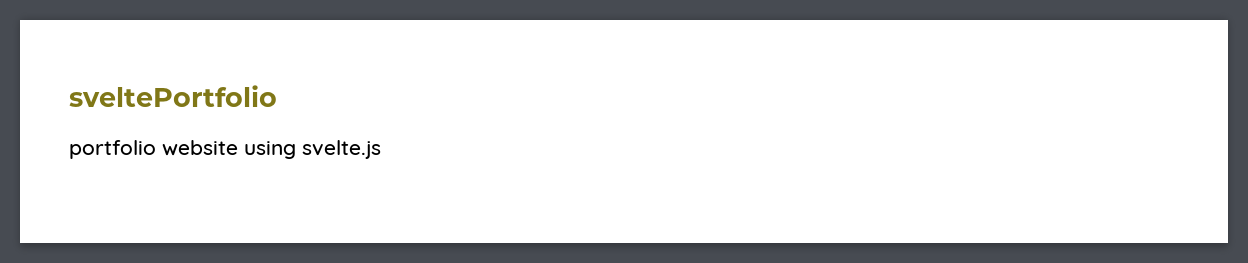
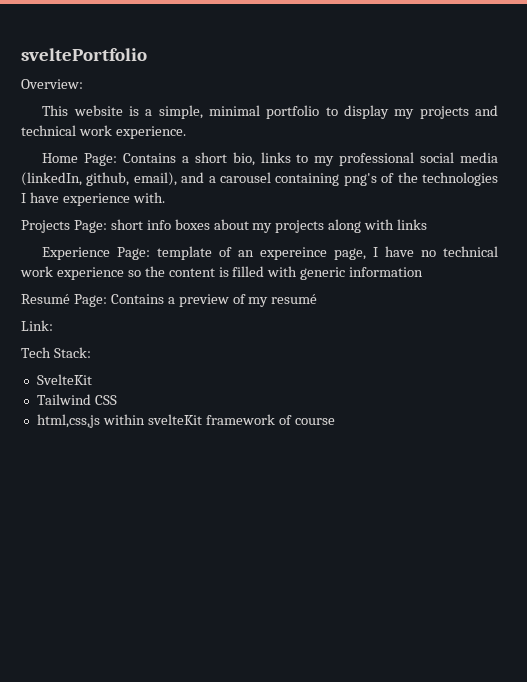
- portfolio website using svelte.js
+ Overview:
+ This website is a simple, minimal portfolio to display my projects and technical work experience.
+ Home Page: Contains a short bio, links to my professional social media (linkedIn, github, email), and a carousel containing png's of the technologies I have experience with.
+ Projects Page: short info boxes about my projects along with links
+ Experience Page: template of an expereince page, I have no technical work experience so the content is filled with generic information
+ Resumé Page: Contains a preview of my resumé
+ Link:
+ Tech Stack:
+ SvelteKit
+ Tailwind CSS
+ html,css,js within svelteKit framework of course

